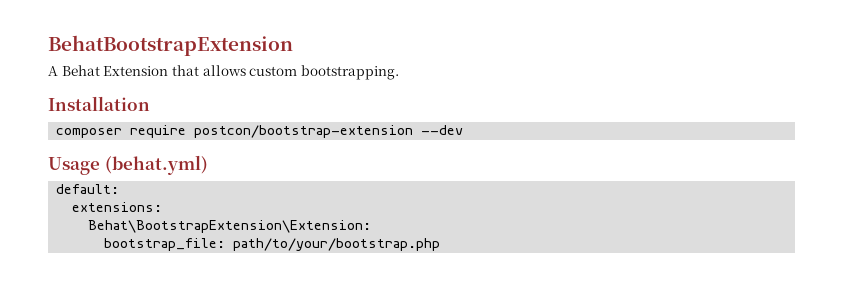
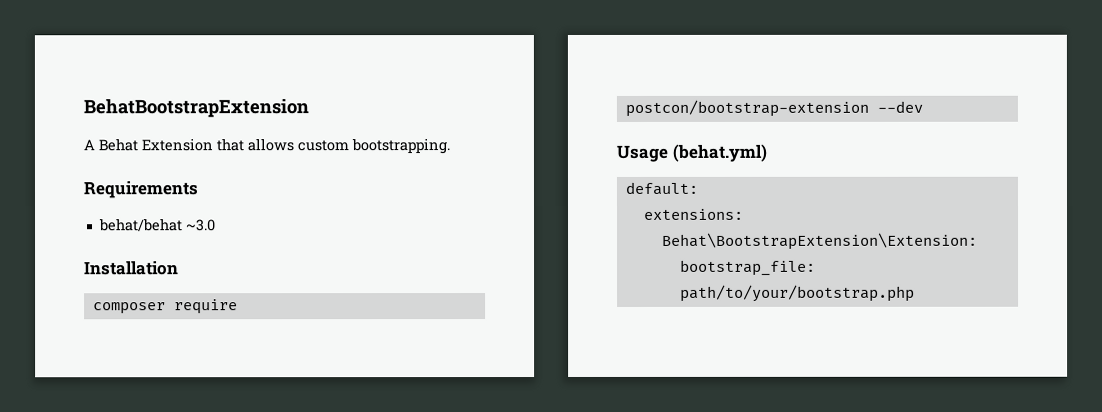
+ Requirements
+ behat/behat ~3.0

